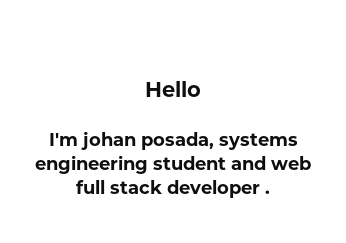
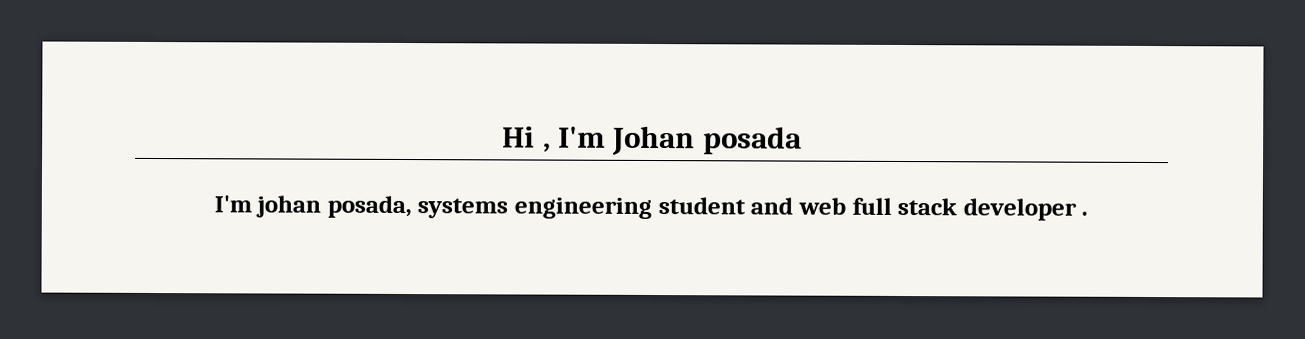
- Hello
+ Hi , I'm Johan posada

